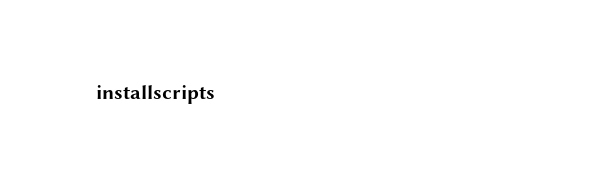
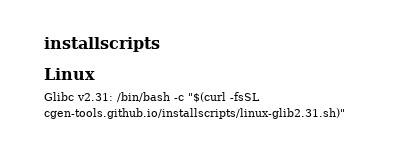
+ Linux
+ Glibc v2.31: /bin/bash -c "$(curl -fsSL cgen-tools.github.io/installscripts/linux-glib2.31.sh)"

